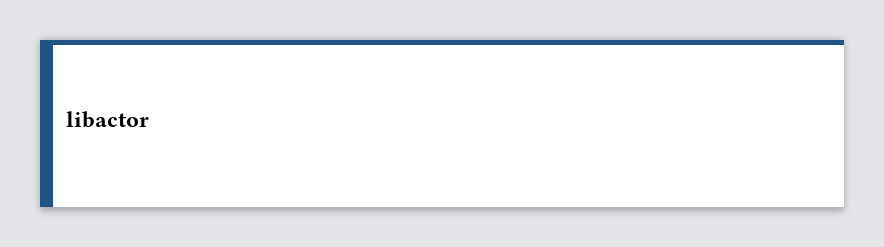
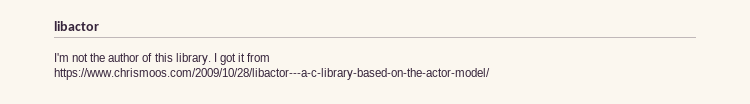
+ I'm not the author of this library. I got it from https://www.chrismoos.com/2009/10/28/libactor---a-c-library-based-on-the-actor-model/

